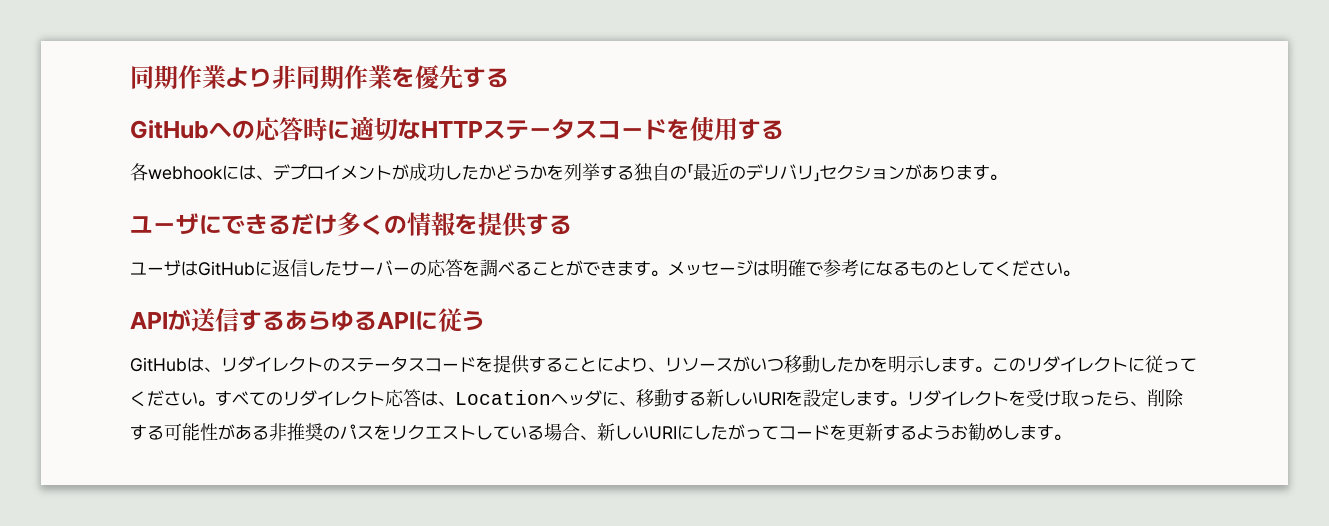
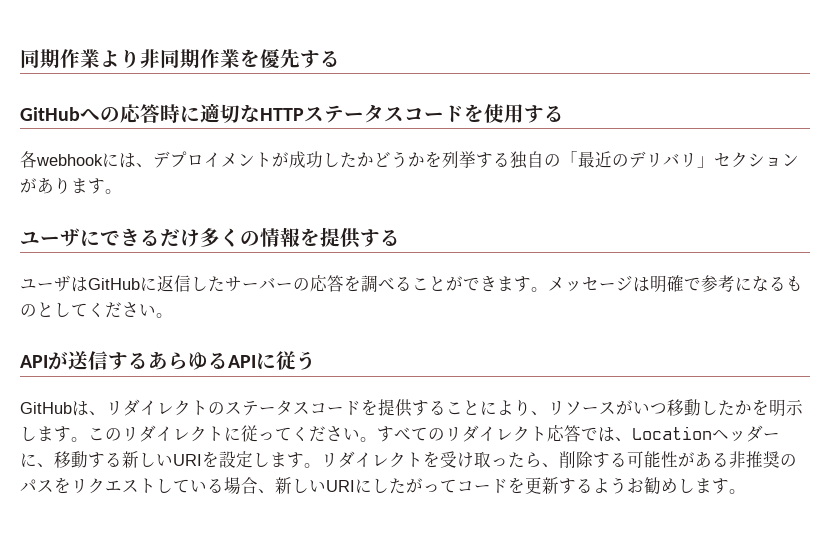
- すべてのリダイレクト応答は、Locationヘッダに、移動する新しいURIを設定します。
+ すべてのリダイレクト応答では、Locationヘッダーに、移動する新しいURIを設定します。

